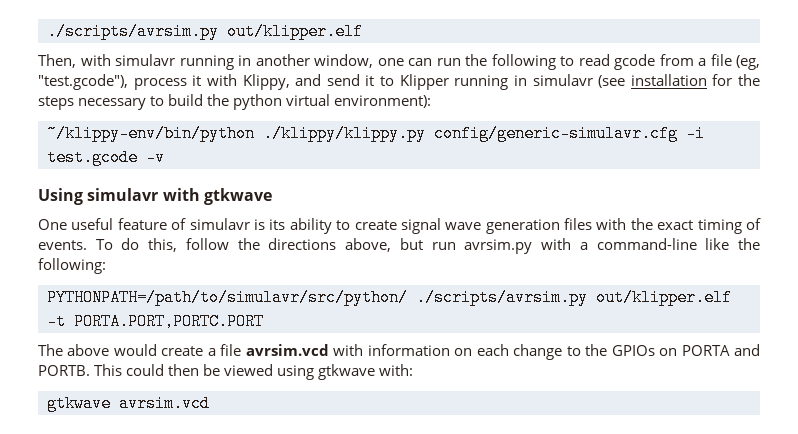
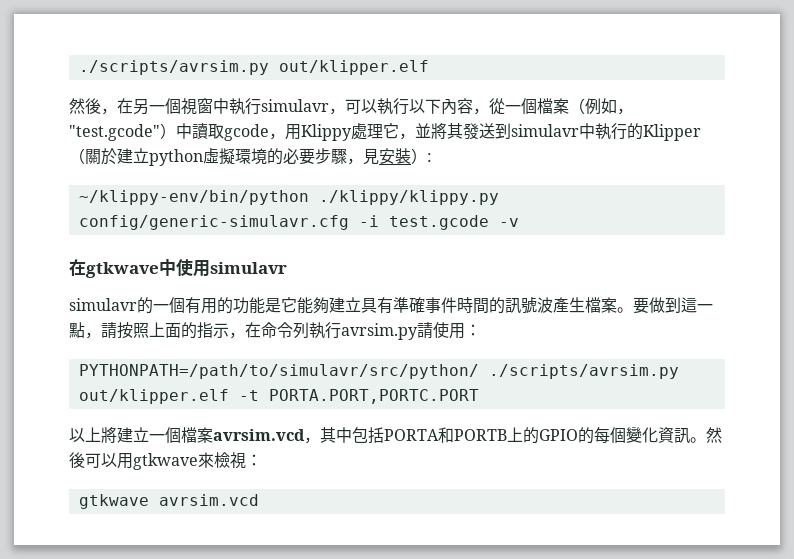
- Then, with simulavr running in another window, one can run the following to read gcode from a file (eg, "test.gcode"), process it with Klippy, and send it to Klipper running in simulavr (see installation for the steps necessary to build the python virtual environment):
+ 然後，在另一個視窗中執行simulavr，可以執行以下內容，從一個檔案（例如，"test.gcode"）中讀取gcode，用Klippy處理它，並將其發送到simulavr中執行的Klipper（關於建立python虛擬環境的必要步驟，見安裝）:
- Using simulavr with gtkwave
- One useful feature of simulavr is its ability to create signal wave generation files with the exact timing of events. To do this, follow the directions above, but run avrsim.py with a command-line like the following:
+ 在gtkwave中使用simulavr
+ simulavr的一個有用的功能是它能夠建立具有準確事件時間的訊號波產生檔案。要做到這一點，請按照上面的指示，在命令列執行avrsim.py請使用：
- The above would create a file avrsim.vcd with information on each change to the GPIOs on PORTA and PORTB. This could then be viewed using gtkwave with:
+ 以上將建立一個檔案avrsim.vcd，其中包括PORTA和PORTB上的GPIO的每個變化資訊。然後可以用gtkwave來檢視：

